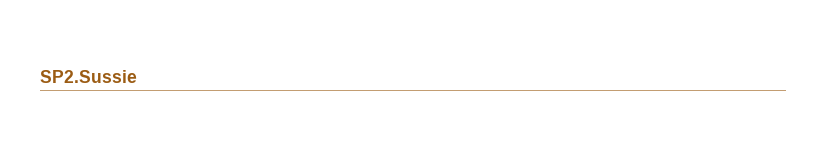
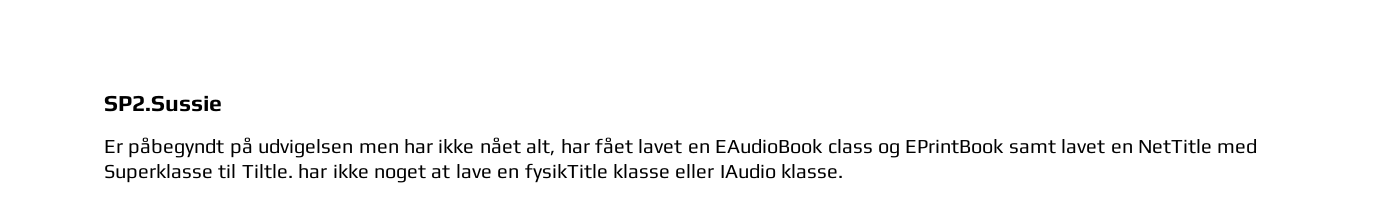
+ Er påbegyndt på udvigelsen men har ikke nået alt, har fået lavet en EAudioBook class og EPrintBook samt lavet en NetTitle med Superklasse til Tiltle. har ikke noget at lave en fysikTitle klasse eller IAudio klasse.

